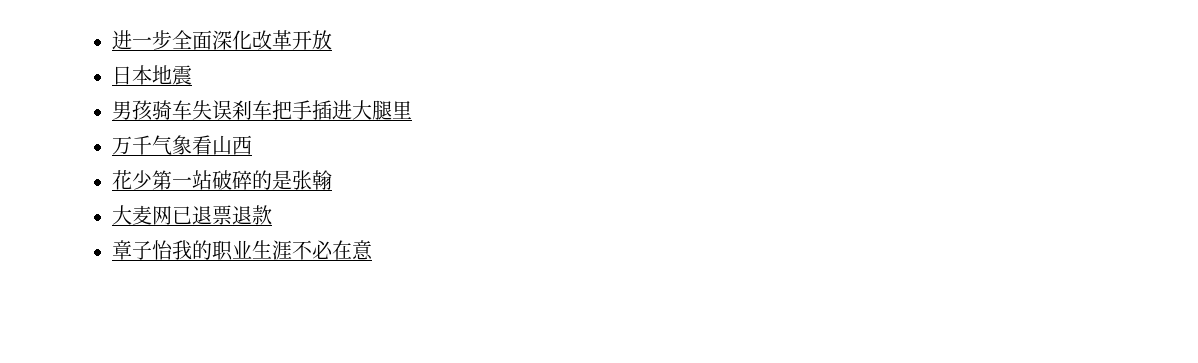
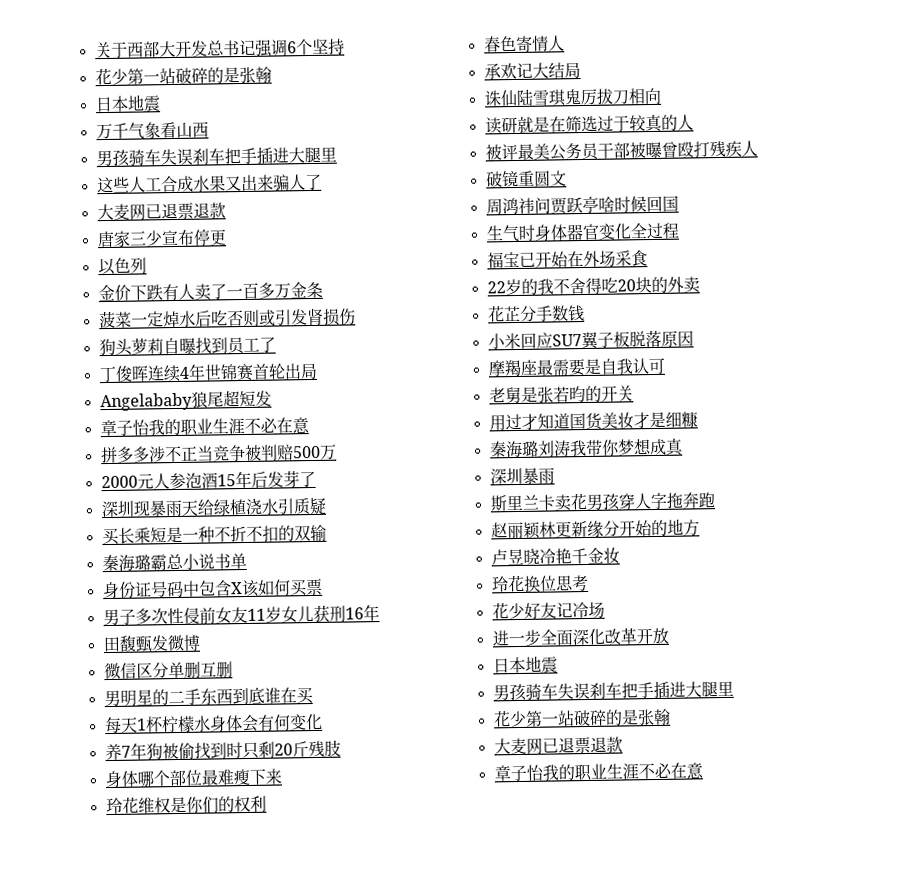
+ 关于西部大开发总书记强调6个坚持
+ 花少第一站破碎的是张翰
+ 日本地震
+ 万千气象看山西
+ 男孩骑车失误刹车把手插进大腿里
+ 这些人工合成水果又出来骗人了
+ 大麦网已退票退款
+ 唐家三少宣布停更
+ 以色列
+ 金价下跌有人卖了一百多万金条
+ 菠菜一定焯水后吃否则或引发肾损伤
+ 狗头萝莉自曝找到员工了
+ 丁俊晖连续4年世锦赛首轮出局
+ Angelababy狼尾超短发
+ 章子怡我的职业生涯不必在意
+ 拼多多涉不正当竞争被判赔500万
+ 2000元人参泡酒15年后发芽了
+ 深圳现暴雨天给绿植浇水引质疑
+ 买长乘短是一种不折不扣的双输
+ 秦海璐霸总小说书单
+ 身份证号码中包含X该如何买票
+ 男子多次性侵前女友11岁女儿获刑16年
+ 田馥甄发微博
+ 微信区分单删互删
+ 男明星的二手东西到底谁在买
+ 每天1杯柠檬水身体会有何变化
+ 养7年狗被偷找到时只剩20斤残肢
+ 身体哪个部位最难瘦下来
+ 玲花维权是你们的权利
+ 春色寄情人
+ 承欢记大结局
+ 诛仙陆雪琪鬼厉拔刀相向
+ 读研就是在筛选过于较真的人
+ 被评最美公务员干部被曝曾殴打残疾人
+ 破镜重圆文
+ 周鸿祎问贾跃亭啥时候回国
+ 生气时身体器官变化全过程
+ 福宝已开始在外场采食
+ 22岁的我不舍得吃20块的外卖
+ 花芷分手数钱
+ 小米回应SU7翼子板脱落原因
+ 摩羯座最需要是自我认可
+ 老舅是张若昀的开关
+ 用过才知道国货美妆才是细糠
+ 秦海璐刘涛我带你梦想成真
+ 深圳暴雨
+ 斯里兰卡卖花男孩穿人字拖奔跑
+ 赵丽颖林更新缘分开始的地方
+ 卢昱晓冷艳千金妆
+ 玲花换位思考
+ 花少好友记冷场
- 万千气象看山西

